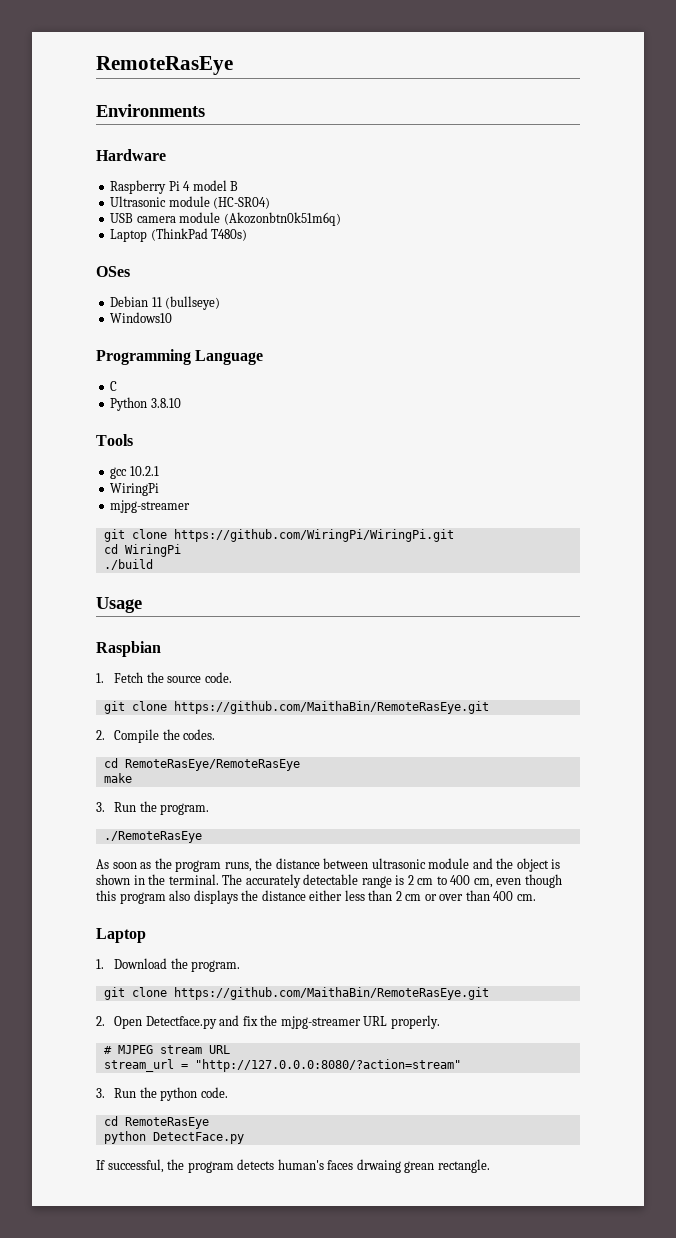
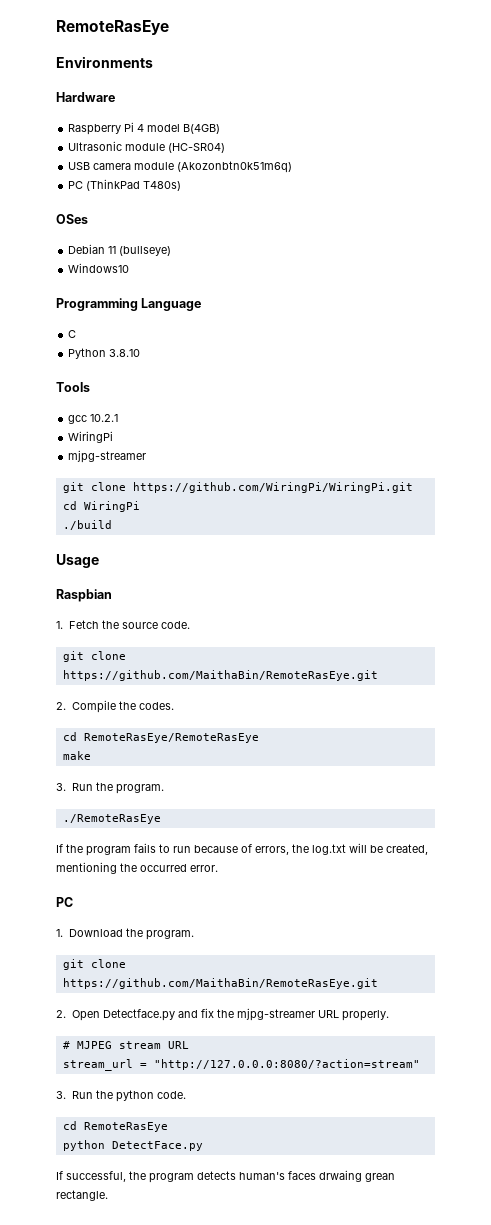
- Raspberry Pi 4 model B
+ Raspberry Pi 4 model B(4GB)
- Laptop (ThinkPad T480s)
+ PC (ThinkPad T480s)
- As soon as the program runs, the distance between ultrasonic module and the object is shown in the terminal. The accurately detectable range is 2 cm to 400 cm, even though this program also displays the distance either less than 2 cm or over than 400 cm.
- Laptop
+ If the program fails to run because of errors, the log.txt will be created, mentioning the occurred error.
+ PC

